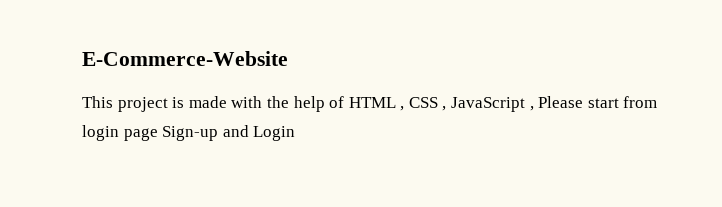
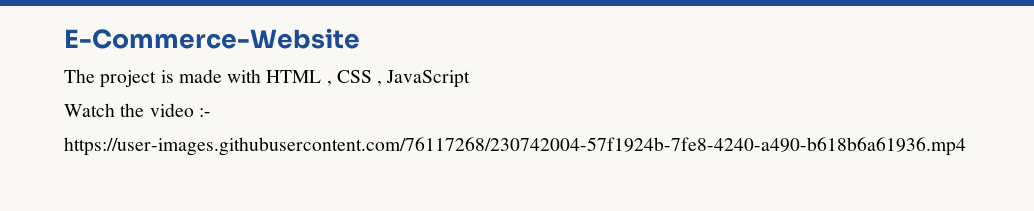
- This project is made with the help of HTML , CSS , JavaScript , Please start from login page Sign-up and Login
+ The project is made with HTML , CSS , JavaScript
+ Watch the video :-
+ https://user-images.githubusercontent.com/76117268/230742004-57f1924b-7fe8-4240-a490-b618b6a61936.mp4

